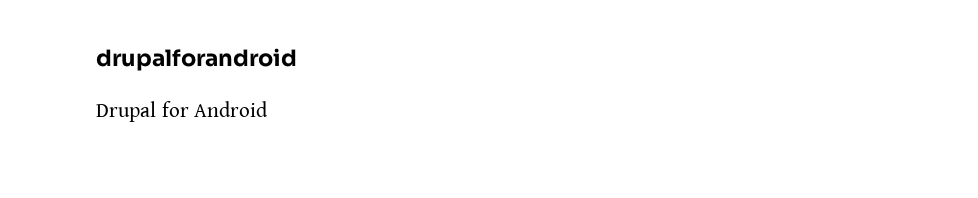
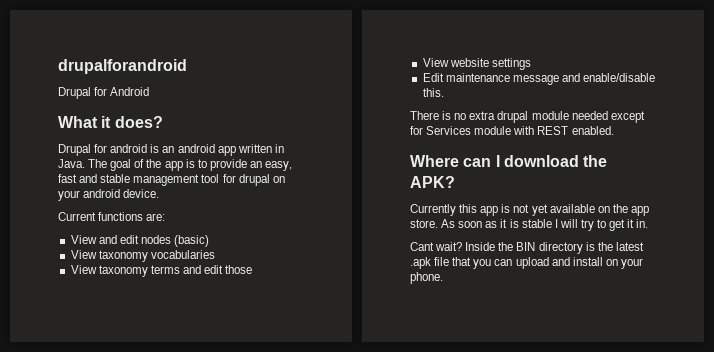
+ What it does?
+ Drupal for android is an android app written in Java. The goal of the app is to provide an easy, fast and stable management tool for drupal on your android device.
+ Current functions are:
+ View and edit nodes (basic)
+ View taxonomy vocabularies
+ View taxonomy terms and edit those
+ View website settings
+ Edit maintenance message and enable/disable this.
+ There is no extra drupal module needed except for Services module with REST enabled.
+ Where can I download the APK?
+ Currently this app is not yet available on the app store. As soon as it is stable I will try to get it in.
+ Cant wait? Inside the BIN directory is the latest .apk file that you can upload and install on your phone.

